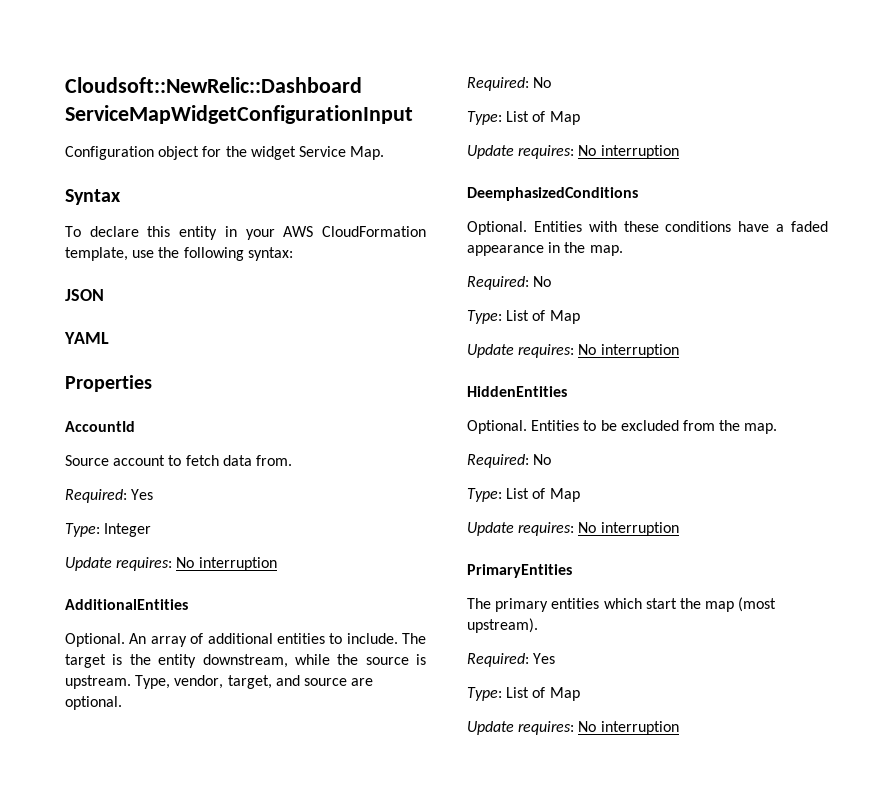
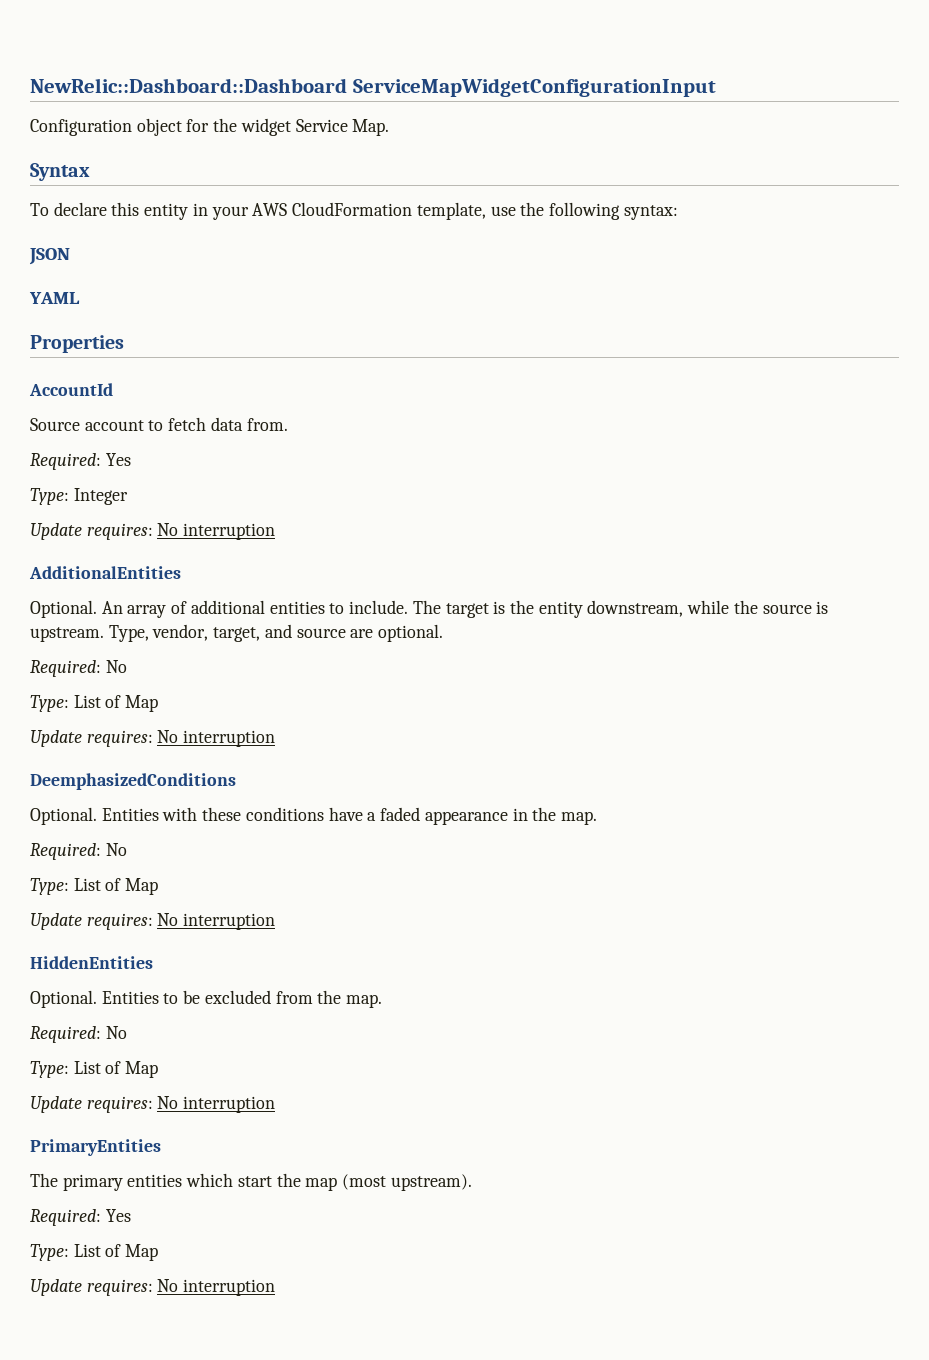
- Cloudsoft::NewRelic::Dashboard ServiceMapWidgetConfigurationInput
+ NewRelic::Dashboard::Dashboard ServiceMapWidgetConfigurationInput

